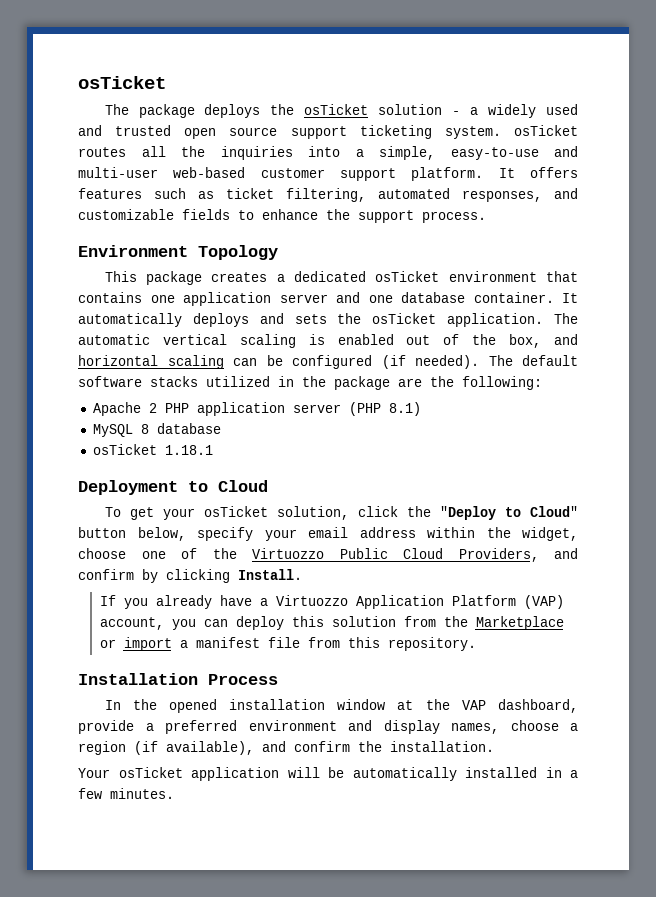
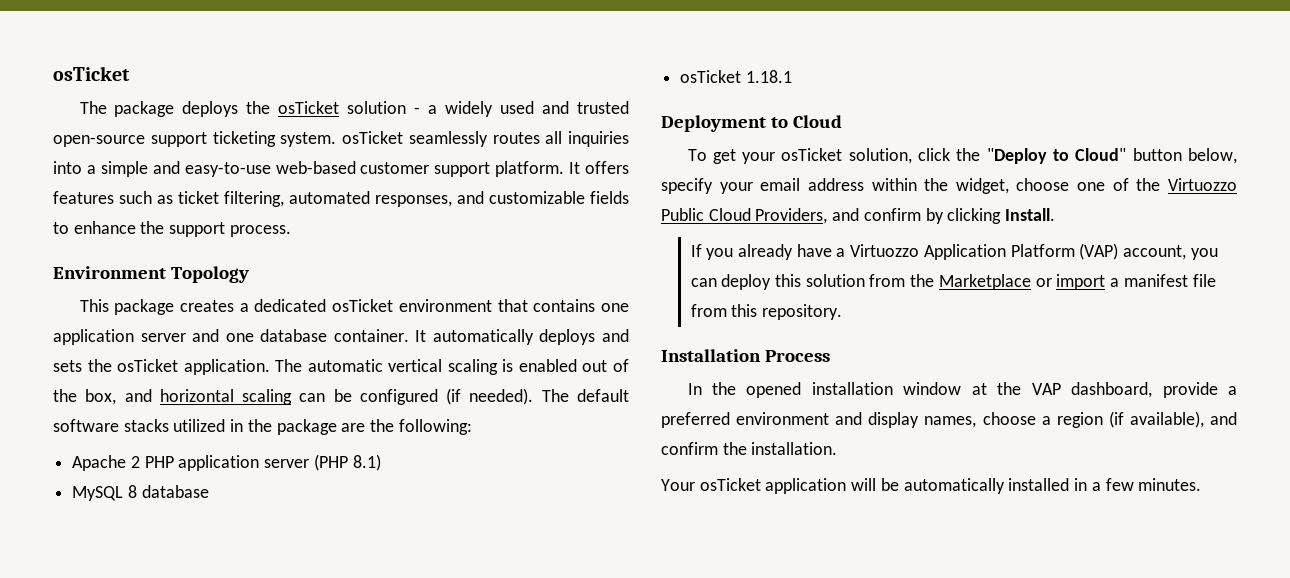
- The package deploys the osTicket solution - a widely used and trusted open source support ticketing system. osTicket routes all the inquiries into a simple, easy-to-use and multi-user web-based customer support platform.
+ The package deploys the osTicket solution - a widely used and trusted open-source support ticketing system. osTicket seamlessly routes all inquiries into a simple and easy-to-use web-based customer support platform.

